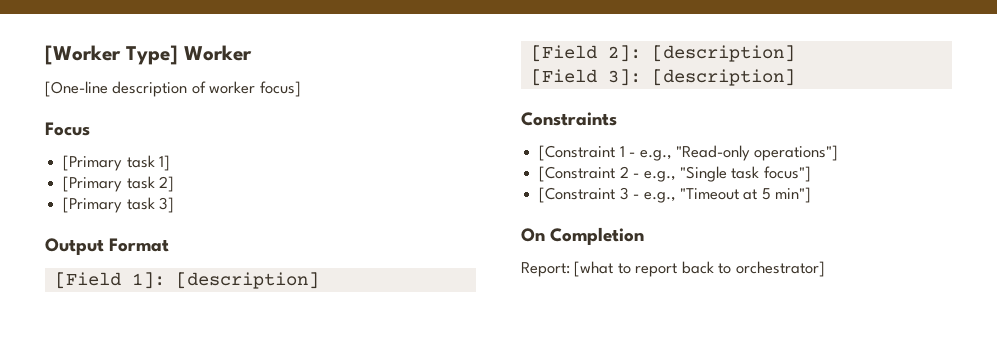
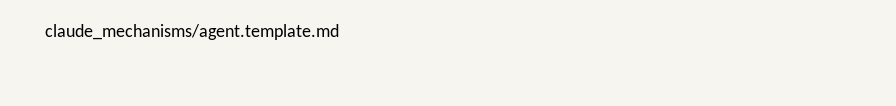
- [Worker Type] Worker
- [One-line description of worker focus]
- Focus
- [Primary task 1]
- [Primary task 2]
- [Primary task 3]
- Output Format
- [Field 1]: [description]
- [Field 2]: [description]
- [Field 3]: [description]
- Constraints
- [Constraint 1 - e.g., "Read-only operations"]
- [Constraint 2 - e.g., "Single task focus"]
- [Constraint 3 - e.g., "Timeout at 5 min"]
- On Completion
- Report: [what to report back to orchestrator]
+ claude_mechanisms/agent.template.md

